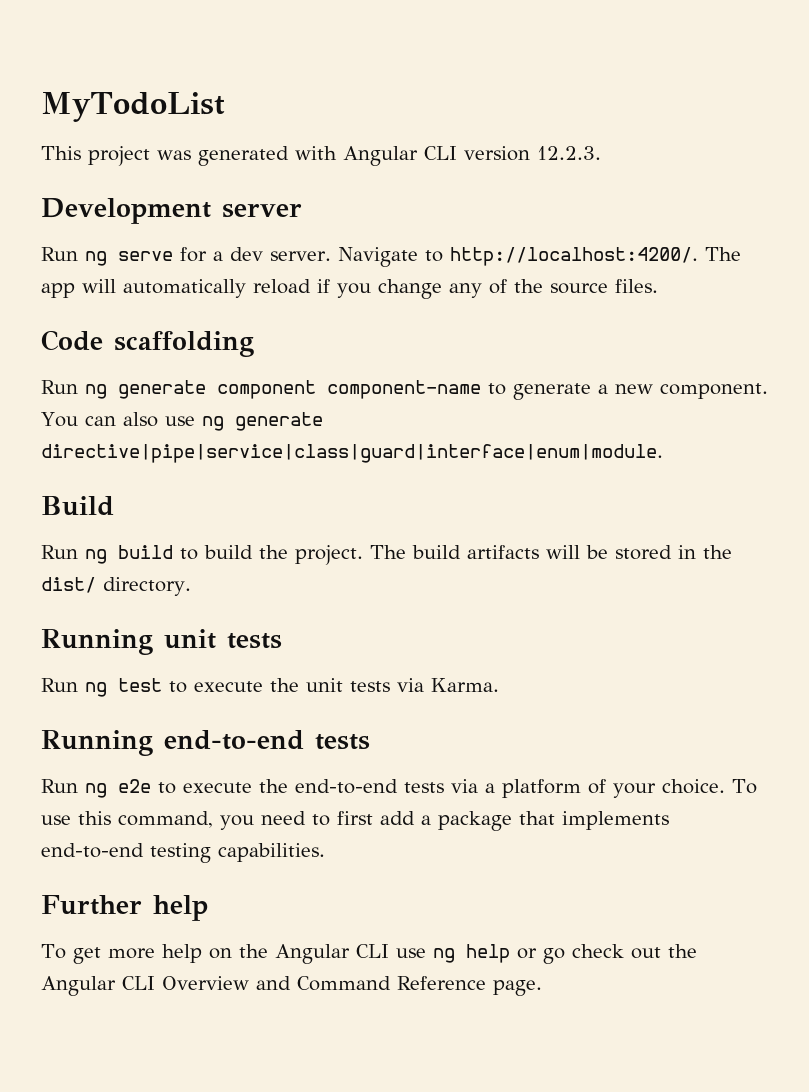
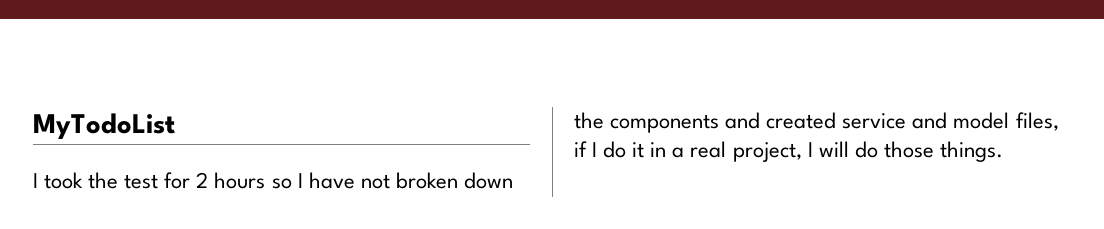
- This project was generated with Angular CLI version 12.2.3.
- Development server
- Run ng serve for a dev server. Navigate to http://localhost:4200/. The app will automatically reload if you change any of the source files.
- Code scaffolding
- Run ng generate component component-name to generate a new component. You can also use ng generate directive|pipe|service|class|guard|interface|enum|module.
- Build
- Run ng build to build the project. The build artifacts will be stored in the dist/ directory.
- Running unit tests
- Run ng test to execute the unit tests via Karma.
- Running end-to-end tests
- Run ng e2e to execute the end-to-end tests via a platform of your choice. To use this command, you need to first add a package that implements end-to-end testing capabilities.
- Further help
- To get more help on the Angular CLI use ng help or go check out the Angular CLI Overview and Command Reference page.
+ I took the test for 2 hours so I have not broken down the components and created service and model files, if I do it in a real project, I will do those things.

